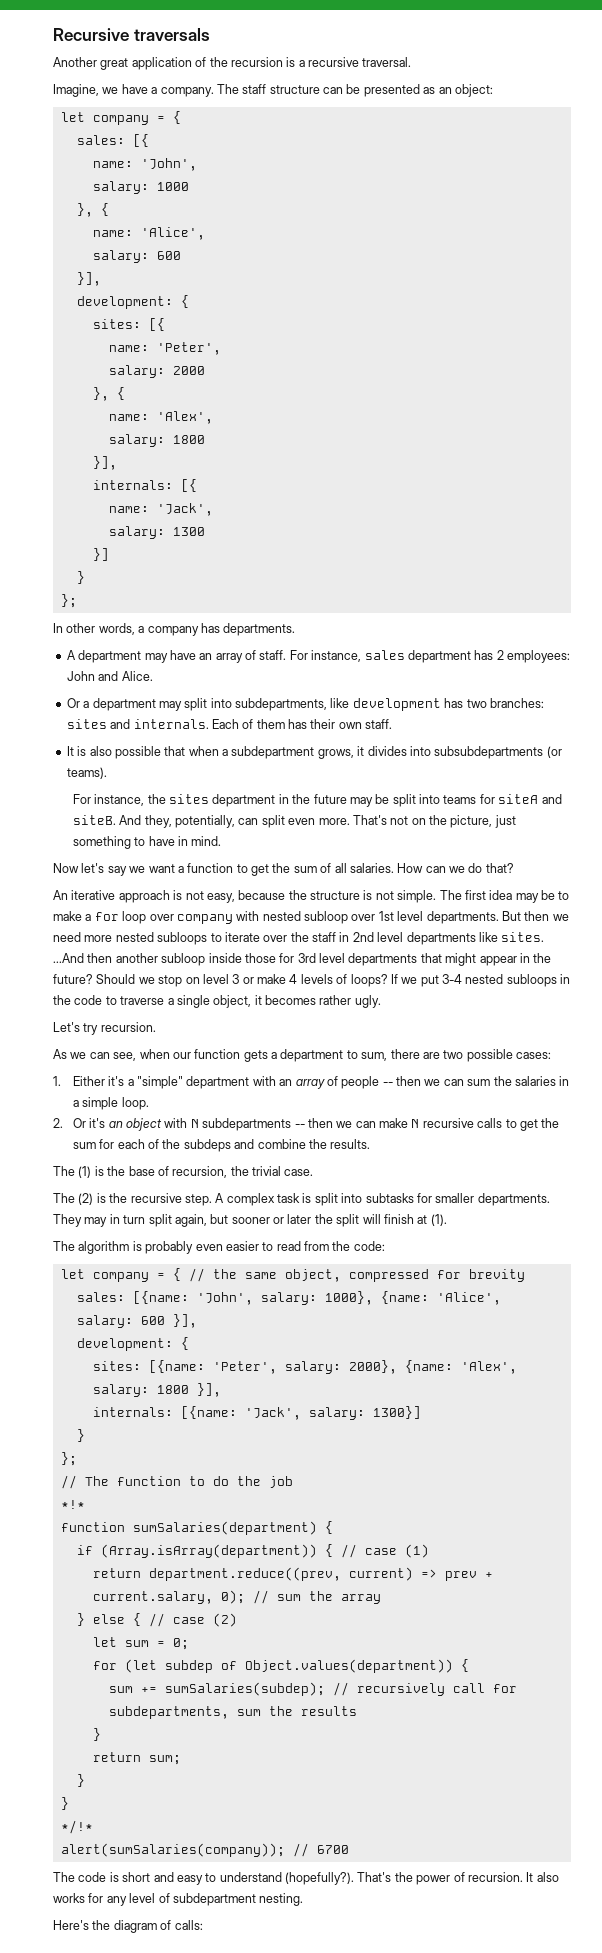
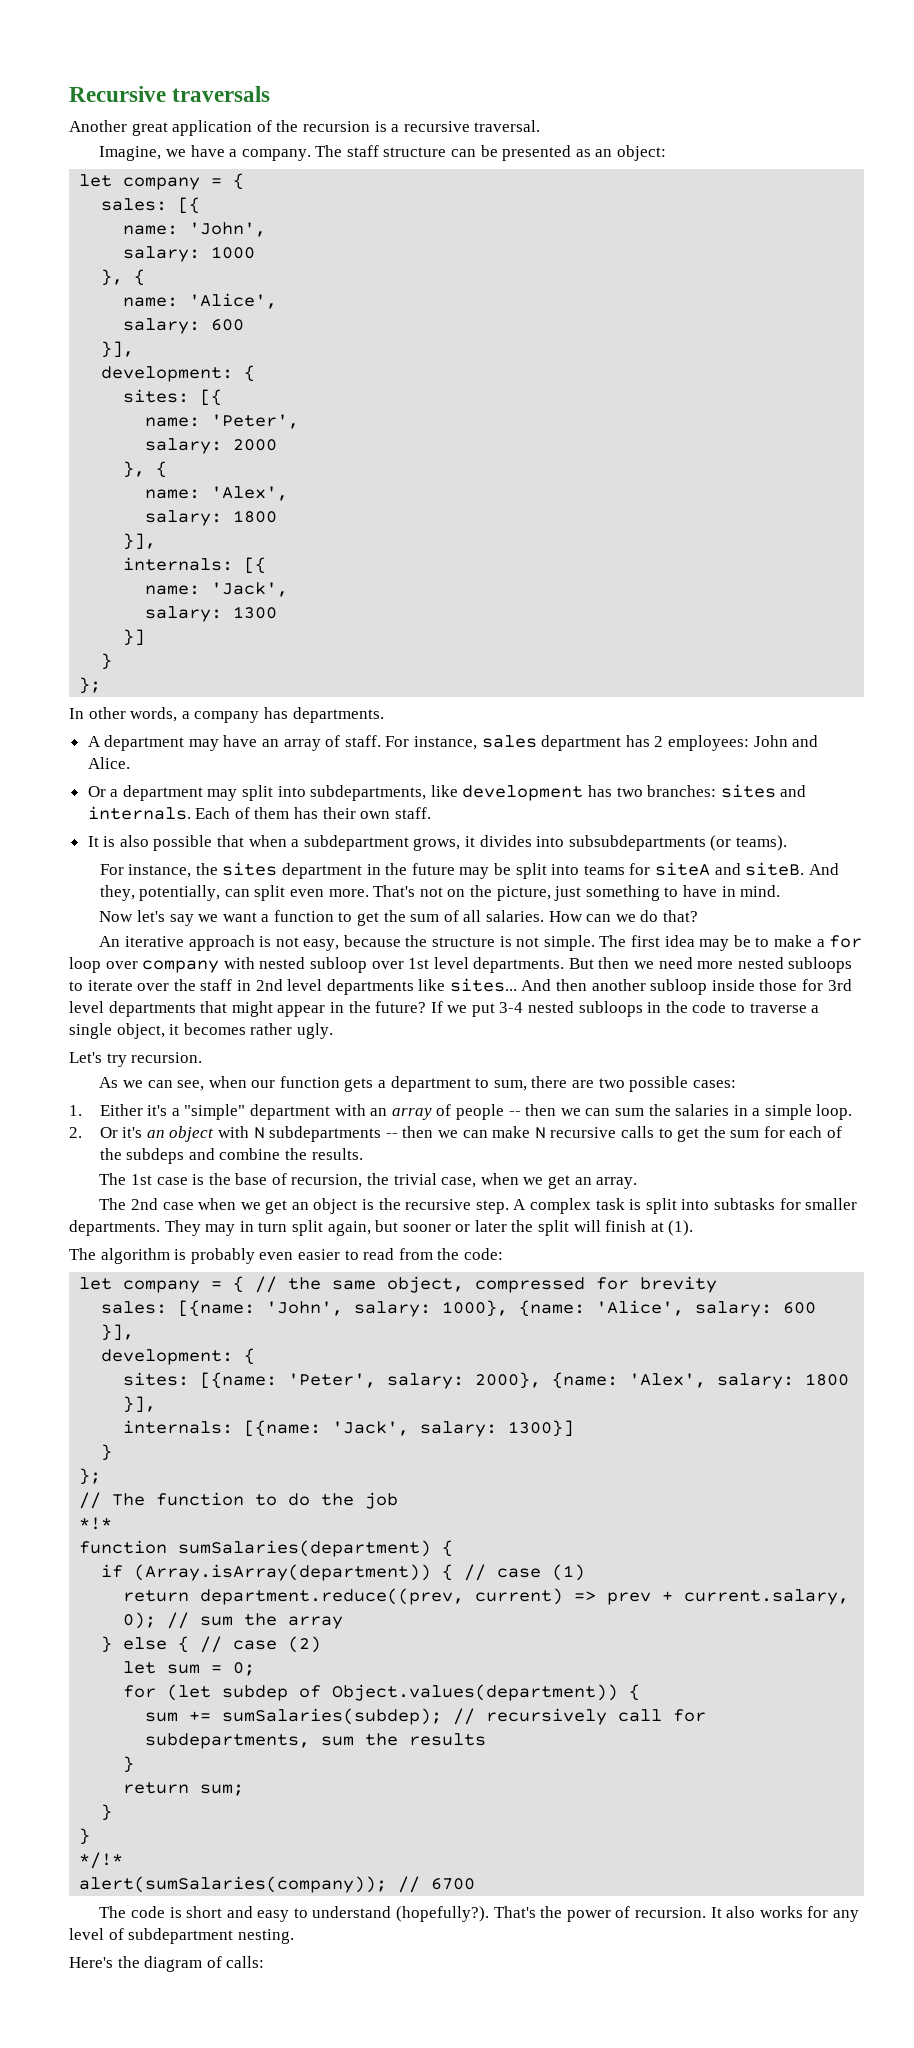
- But then we need more nested subloops to iterate over the staff in 2nd level departments like sites. ...And then another subloop inside those for 3rd level departments that might appear in the future?
+ But then we need more nested subloops to iterate over the staff in 2nd level departments like sites... And then another subloop inside those for 3rd level departments that might appear in the future?
- Should we stop on level 3 or make 4 levels of loops?
- The (1) is the base of recursion, the trivial case.
- The (2) is the recursive step.
+ The 1st case is the base of recursion, the trivial case, when we get an array.
+ The 2nd case when we get an object is the recursive step.

